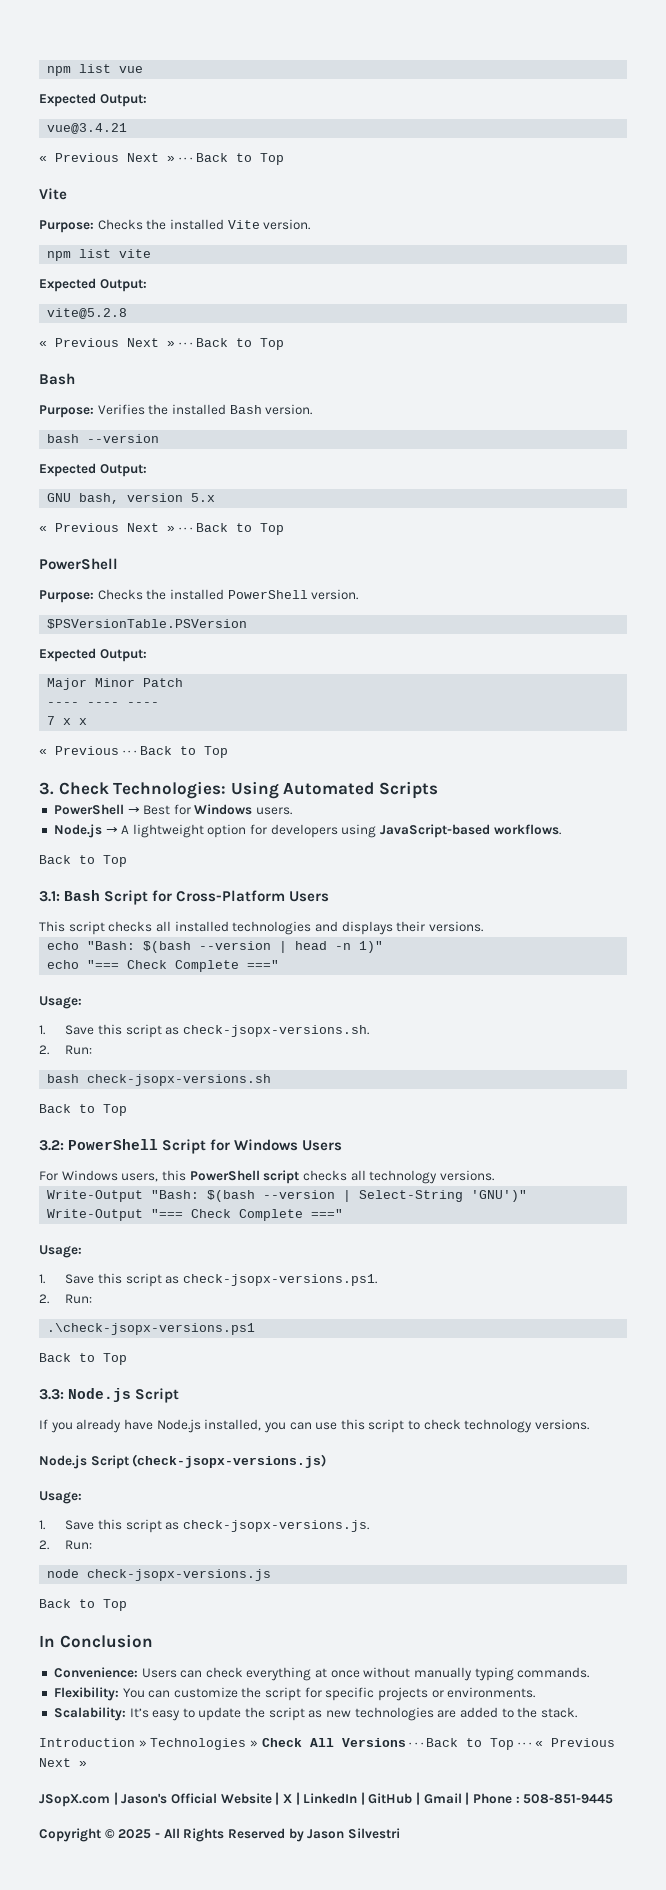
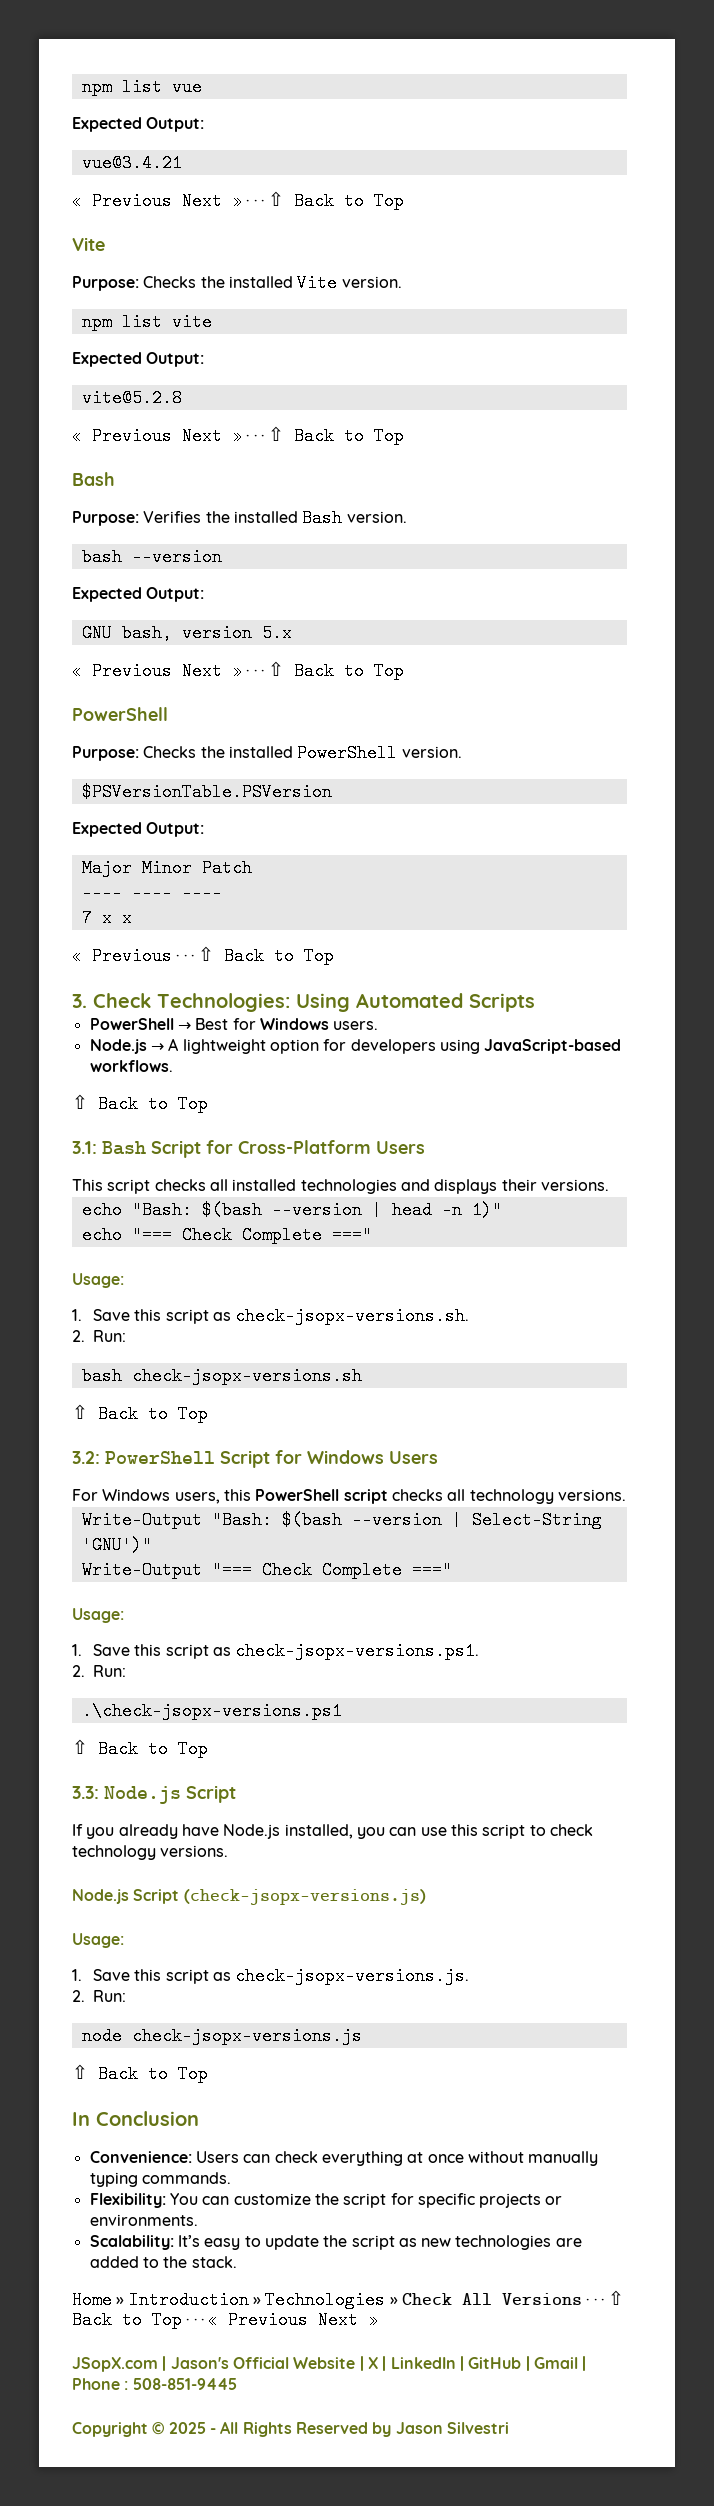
  vue@3.4.21
- « Previous Next » · · · Back to Top
+ « Previous Next » · · · ⇧ Back to Top
  vite@5.2.8
- « Previous Next » · · · Back to Top
+ « Previous Next » · · · ⇧ Back to Top
  GNU bash, version 5.x
- « Previous Next » · · · Back to Top
+ « Previous Next » · · · ⇧ Back to Top
- « Previous · · · Back to Top
+ « Previous · · · ⇧ Back to Top
  Node.js → A lightweight option for developers using JavaScript-based workflows.
- Back to Top
+ ⇧ Back to Top
  bash check-jsopx-versions.sh
- Back to Top
+ ⇧ Back to Top
  .\check-jsopx-versions.ps1
- Back to Top
+ ⇧ Back to Top
  node check-jsopx-versions.js
- Back to Top
+ ⇧ Back to Top
- Introduction » Technologies » Check All Versions · · · Back to Top · · · « Previous Next »
+ Home » Introduction » Technologies » Check All Versions · · · ⇧ Back to Top · · · « Previous Next »

